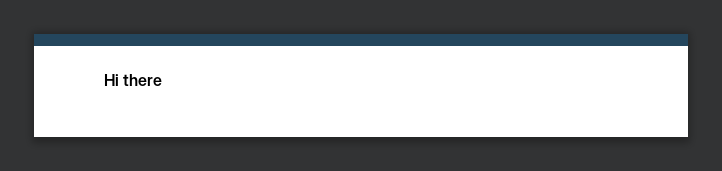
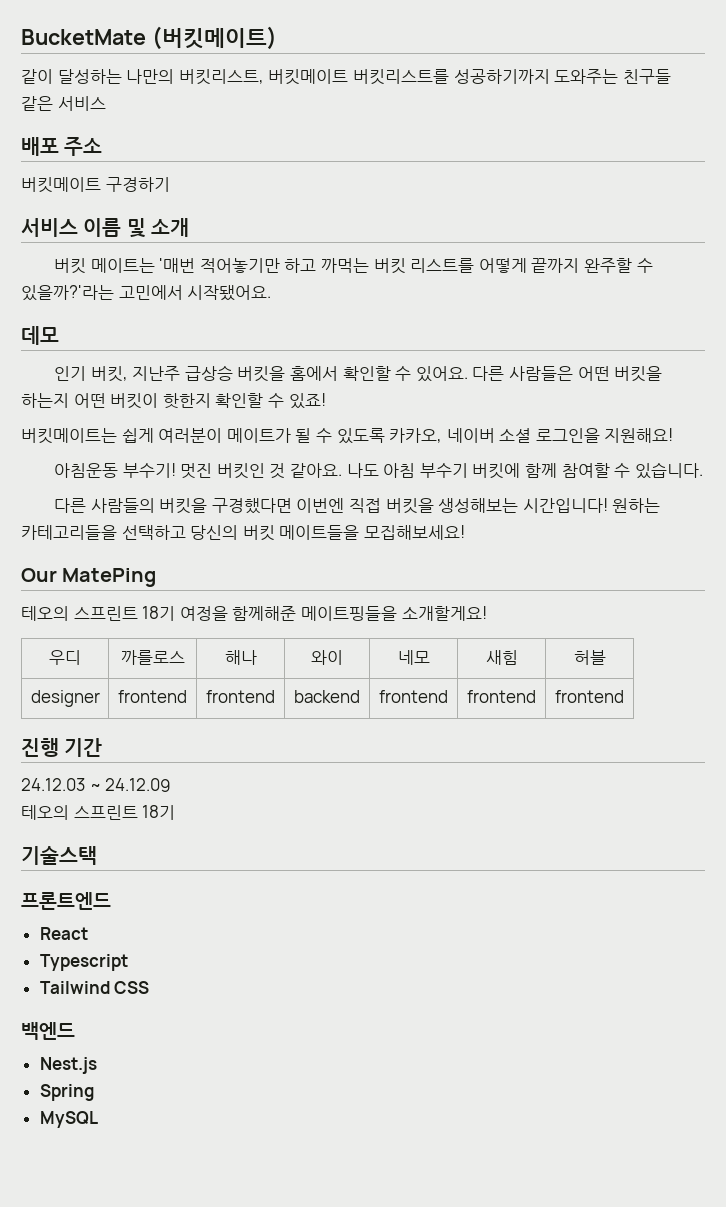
- Hi there
+ BucketMate (버킷메이트)
+ 같이 달성하는 나만의 버킷리스트, 버킷메이트 버킷리스트를 성공하기까지 도와주는 친구들 같은 서비스
+ 배포 주소
+ 버킷메이트 구경하기
+ 서비스 이름 및 소개
+ 버킷 메이트는 '매번 적어놓기만 하고 까먹는 버킷 리스트를 어떻게 끝까지 완주할 수 있을까?'라는 고민에서 시작됐어요.
+ 데모
+ 인기 버킷, 지난주 급상승 버킷을 홈에서 확인할 수 있어요. 다른 사람들은 어떤 버킷을 하는지 어떤 버킷이 핫한지 확인할 수 있죠!
+ 버킷메이트는 쉽게 여러분이 메이트가 될 수 있도록 카카오, 네이버 소셜 로그인을 지원해요!
+ 아침운동 부수기! 멋진 버킷인 것 같아요. 나도 아침 부수기 버킷에 함께 참여할 수 있습니다.
+ 다른 사람들의 버킷을 구경했다면 이번엔 직접 버킷을 생성해보는 시간입니다! 원하는 카테고리들을 선택하고 당신의 버킷 메이트들을 모집해보세요!
+ Our MatePing
+ 테오의 스프린트 18기 여정을 함께해준 메이트핑들을 소개할게요!
+ 우디 | 까를로스 | 해나 | 와이 | 네모 | 새힘 | 허블
+ designer | frontend | frontend | backend | frontend | frontend | frontend
+ 진행 기간
+ 24.12.03 ~ 24.12.09
+ 테오의 스프린트 18기
+ 기술스택
+ 프론트엔드
+ React
+ Typescript
+ Tailwind CSS
+ 백엔드
+ Nest.js
+ Spring
+ MySQL

